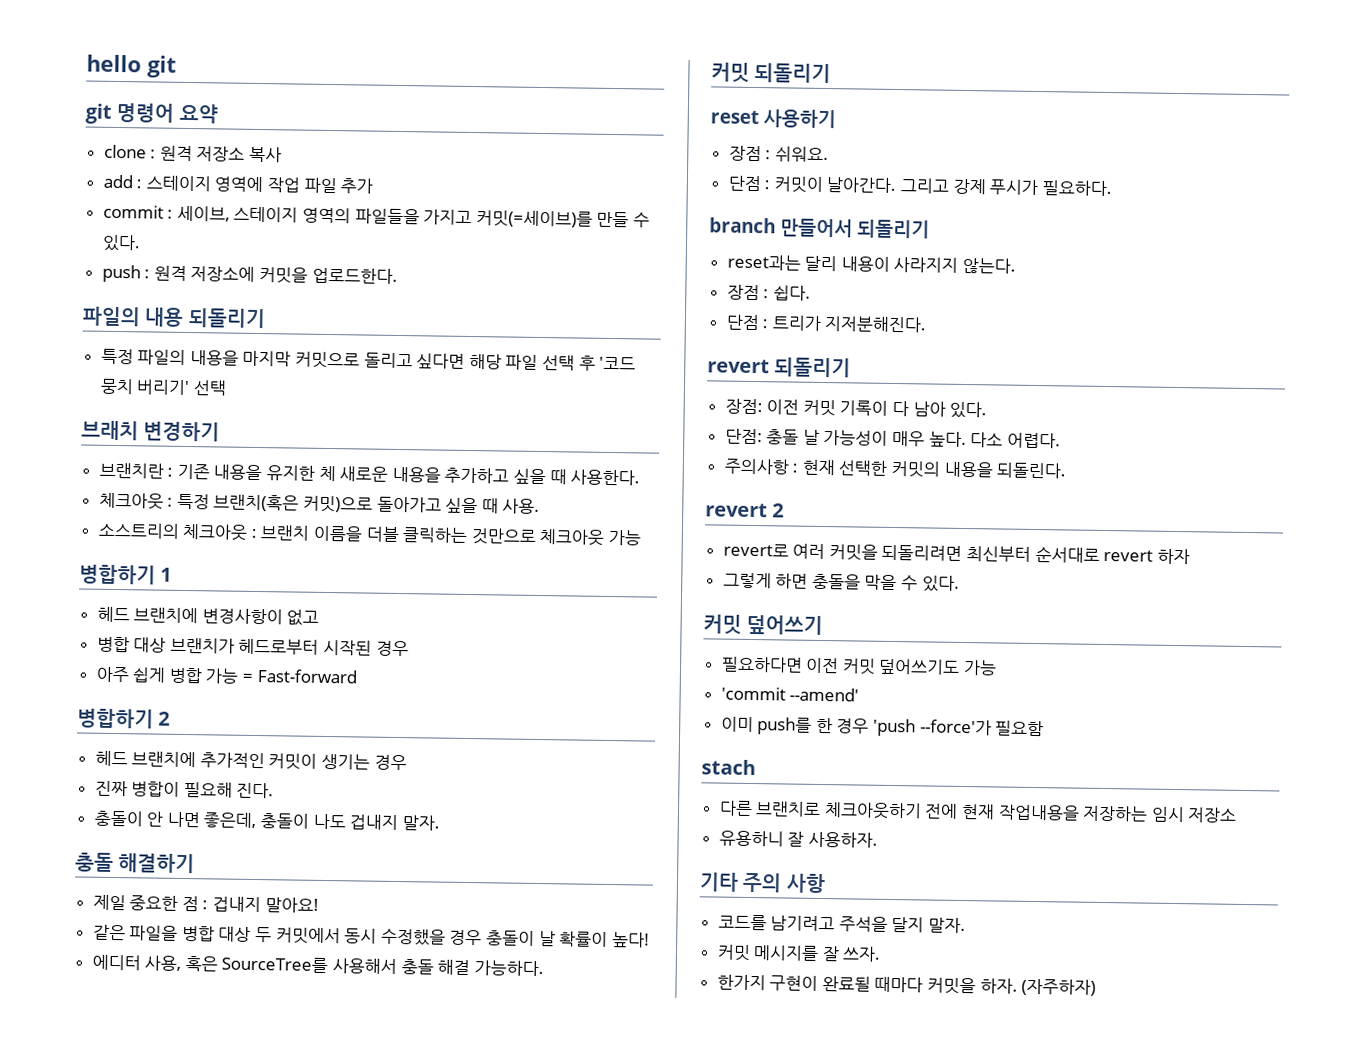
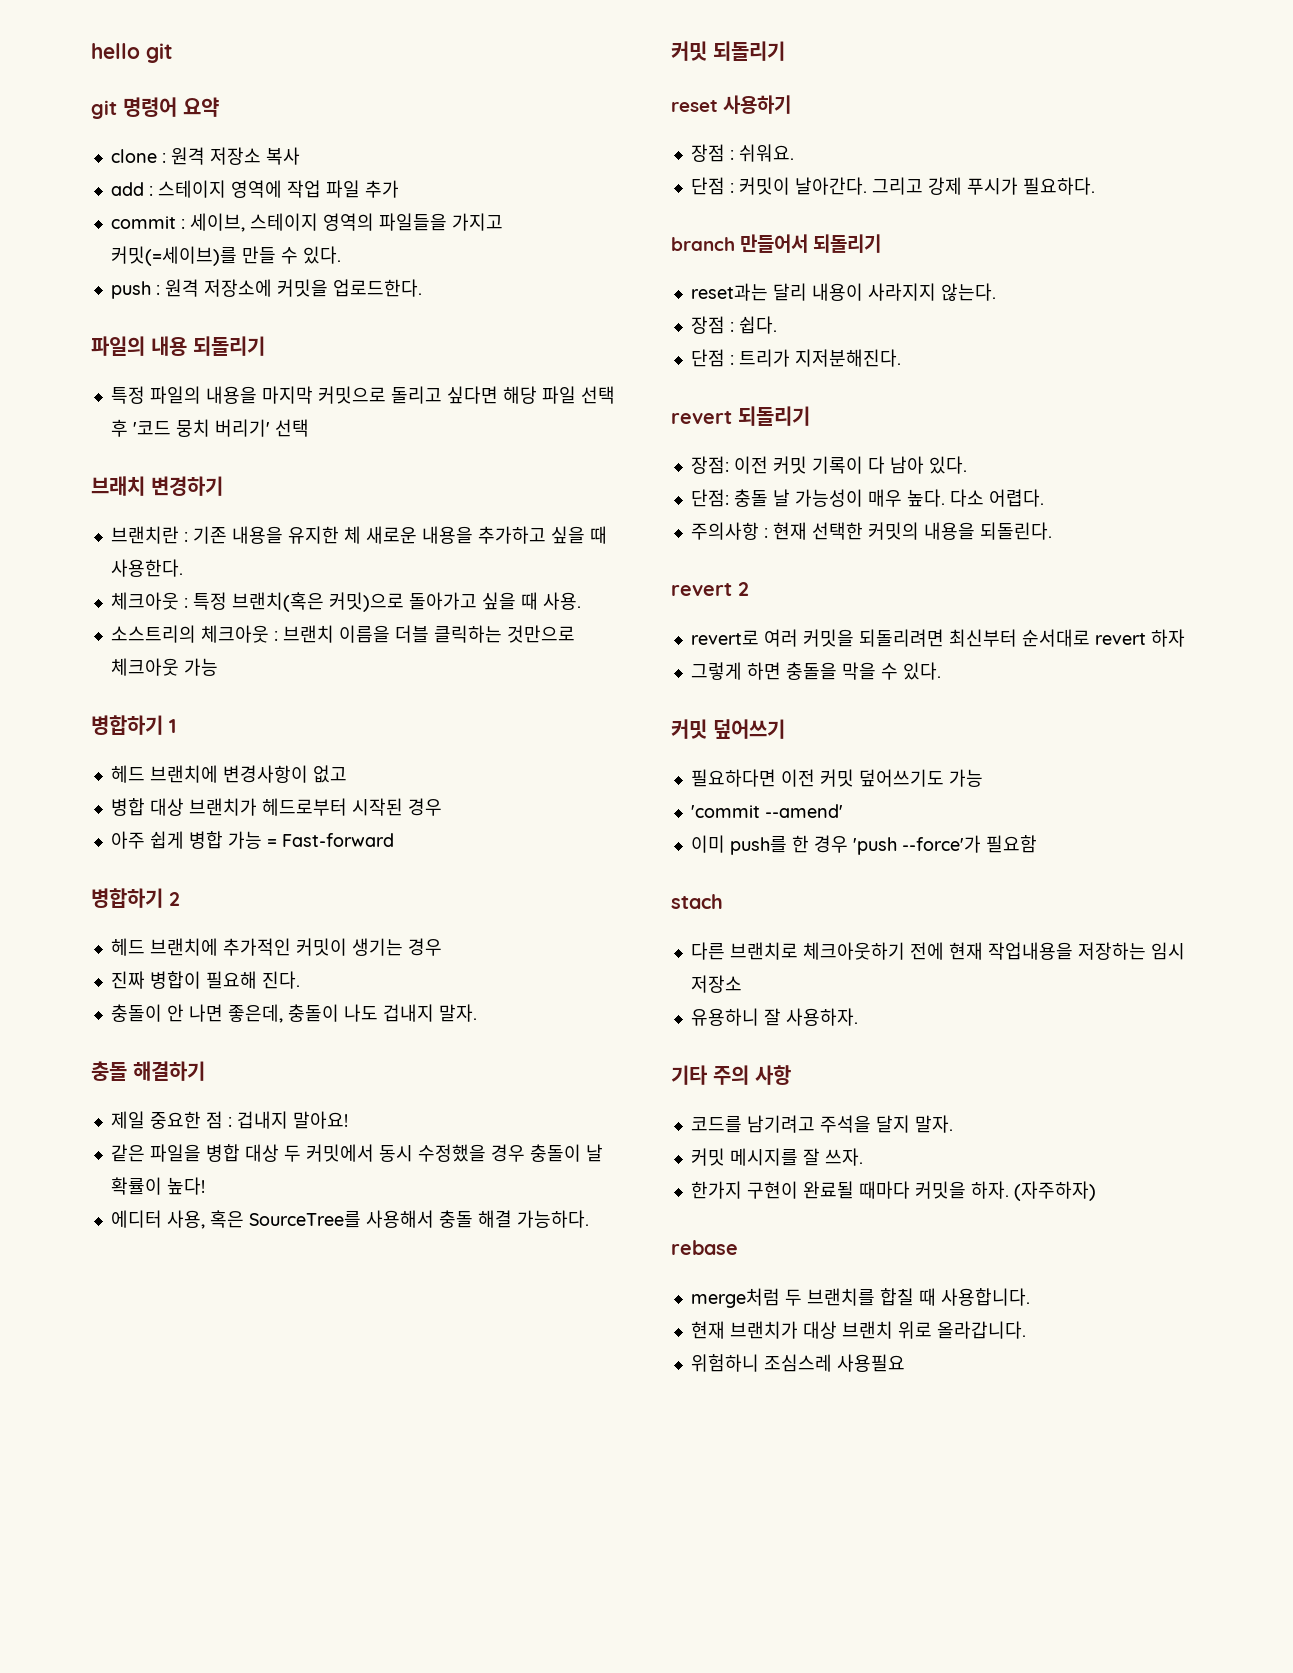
+ rebase
+ merge처럼 두 브랜치를 합칠 때 사용합니다.
+ 현재 브랜치가 대상 브랜치 위로 올라갑니다.
+ 위험하니 조심스레 사용필요

